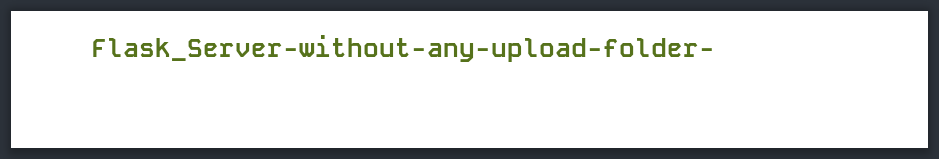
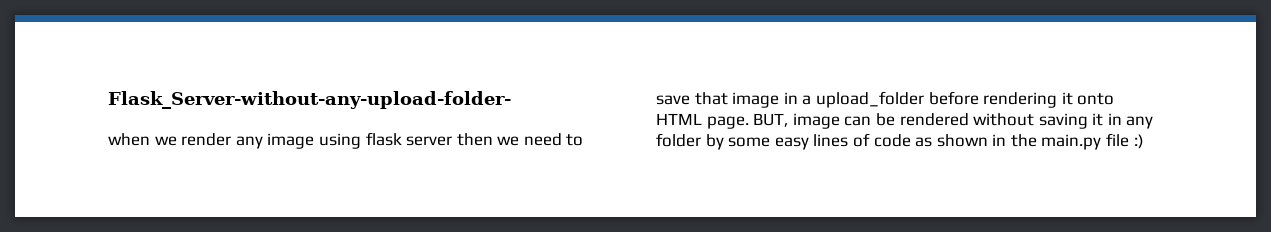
+ when we render any image using flask server then we need to save that image in a upload_folder before rendering it onto HTML page. BUT, image can be rendered without saving it in any folder by some easy lines of code as shown in the main.py file :)

